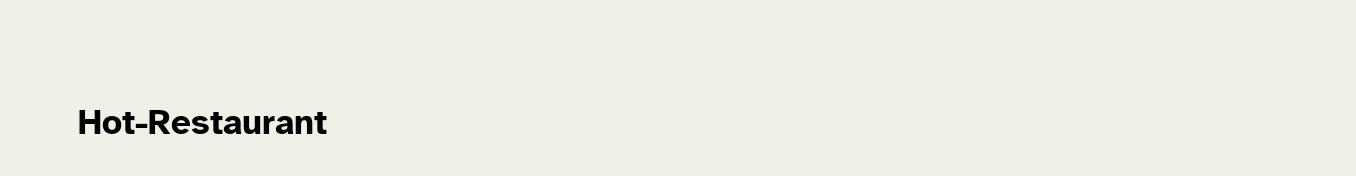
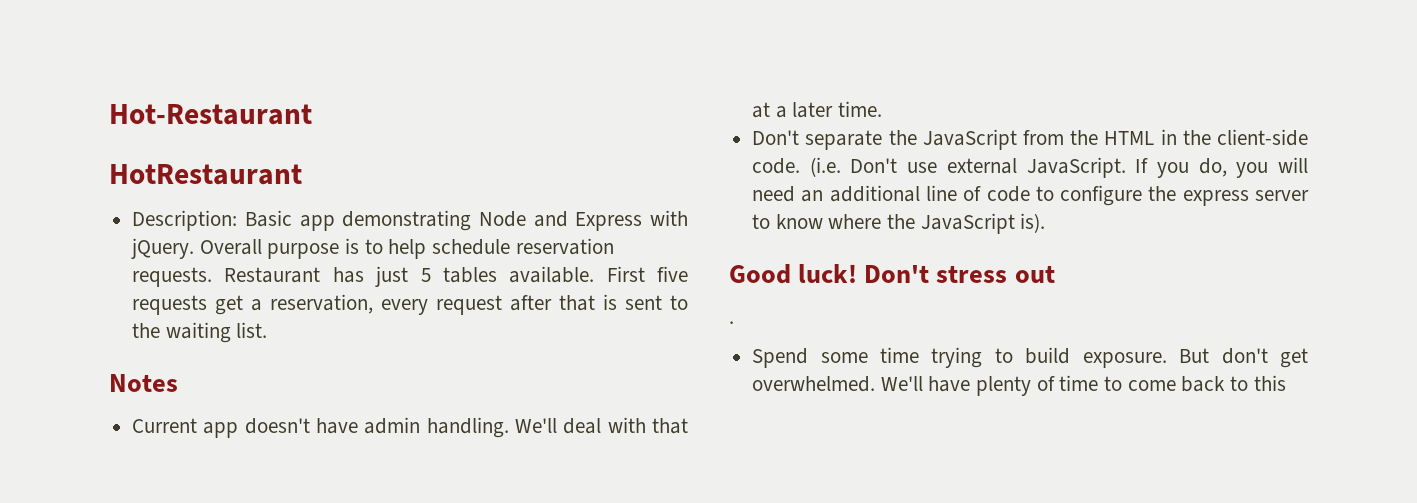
+ HotRestaurant
+ Description: Basic app demonstrating Node and Express with jQuery. Overall purpose is to help schedule reservation requests. Restaurant has just 5 tables available. First five requests get a reservation, every request after that is sent to the waiting list.
+ Notes
+ Current app doesn't have admin handling. We'll deal with that at a later time.
+ Don't separate the JavaScript from the HTML in the client-side code. (i.e. Don't use external JavaScript. If you do, you will need an additional line of code to configure the express server to know where the JavaScript is).
+ Good luck! Don't stress out
+ .
+ Spend some time trying to build exposure. But don't get overwhelmed. We'll have plenty of time to come back to this

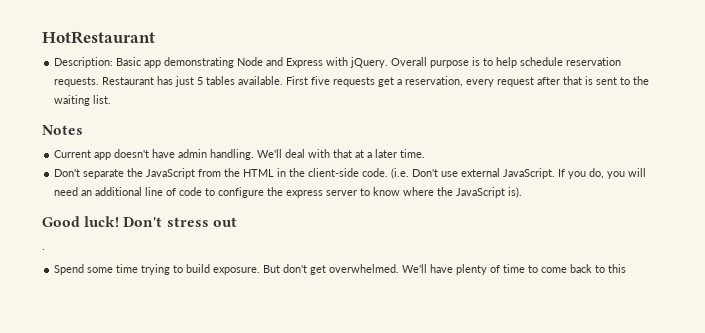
- Hot-Restaurant

